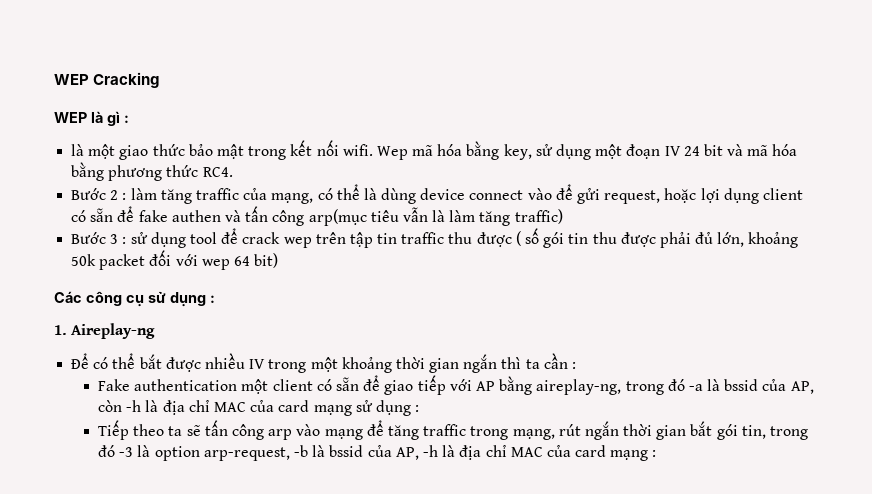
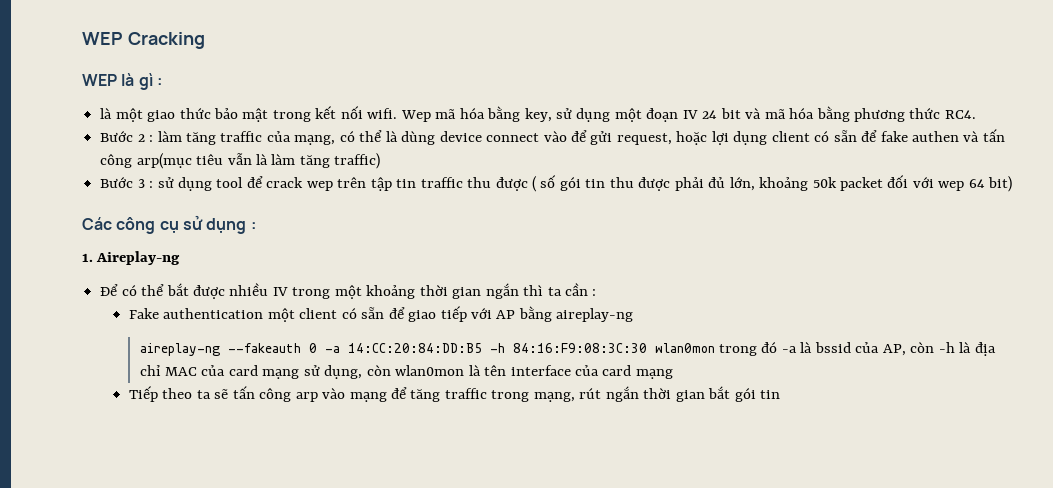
- Fake authentication một client có sẵn để giao tiếp với AP bằng aireplay-ng, trong đó -a là bssid của AP, còn -h là địa chỉ MAC của card mạng sử dụng :
+ Fake authentication một client có sẵn để giao tiếp với AP bằng aireplay-ng
+ aireplay-ng --fakeauth 0 -a 14:CC:20:84:DD:B5 -h 84:16:F9:08:3C:30 wlan0mon trong đó -a là bssid của AP, còn -h là địa chỉ MAC của card mạng sử dụng, còn wlan0mon là tên interface của card mạng
- Tiếp theo ta sẽ tấn công arp vào mạng để tăng traffic trong mạng, rút ngắn thời gian bắt gói tin, trong đó -3 là option arp-request, -b là bssid của AP, -h là địa chỉ MAC của card mạng :
+ Tiếp theo ta sẽ tấn công arp vào mạng để tăng traffic trong mạng, rút ngắn thời gian bắt gói tin

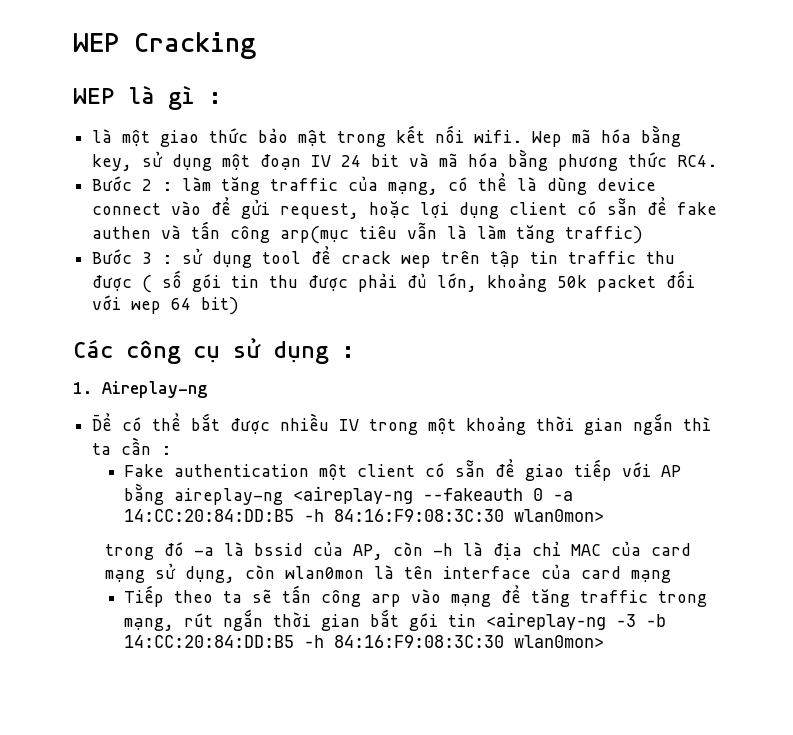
- Fake authentication một client có sẵn để giao tiếp với AP bằng aireplay-ng
- aireplay-ng --fakeauth 0 -a 14:CC:20:84:DD:B5 -h 84:16:F9:08:3C:30 wlan0mon trong đó -a là bssid của AP, còn -h là địa chỉ MAC của card mạng sử dụng, còn wlan0mon là tên interface của card mạng
+ Fake authentication một client có sẵn để giao tiếp với AP bằng aireplay-ng <aireplay-ng --fakeauth 0 -a 14:CC:20:84:DD:B5 -h 84:16:F9:08:3C:30 wlan0mon>
+ trong đó -a là bssid của AP, còn -h là địa chỉ MAC của card mạng sử dụng, còn wlan0mon là tên interface của card mạng
- Tiếp theo ta sẽ tấn công arp vào mạng để tăng traffic trong mạng, rút ngắn thời gian bắt gói tin
+ Tiếp theo ta sẽ tấn công arp vào mạng để tăng traffic trong mạng, rút ngắn thời gian bắt gói tin <aireplay-ng -3 -b 14:CC:20:84:DD:B5 -h 84:16:F9:08:3C:30 wlan0mon>

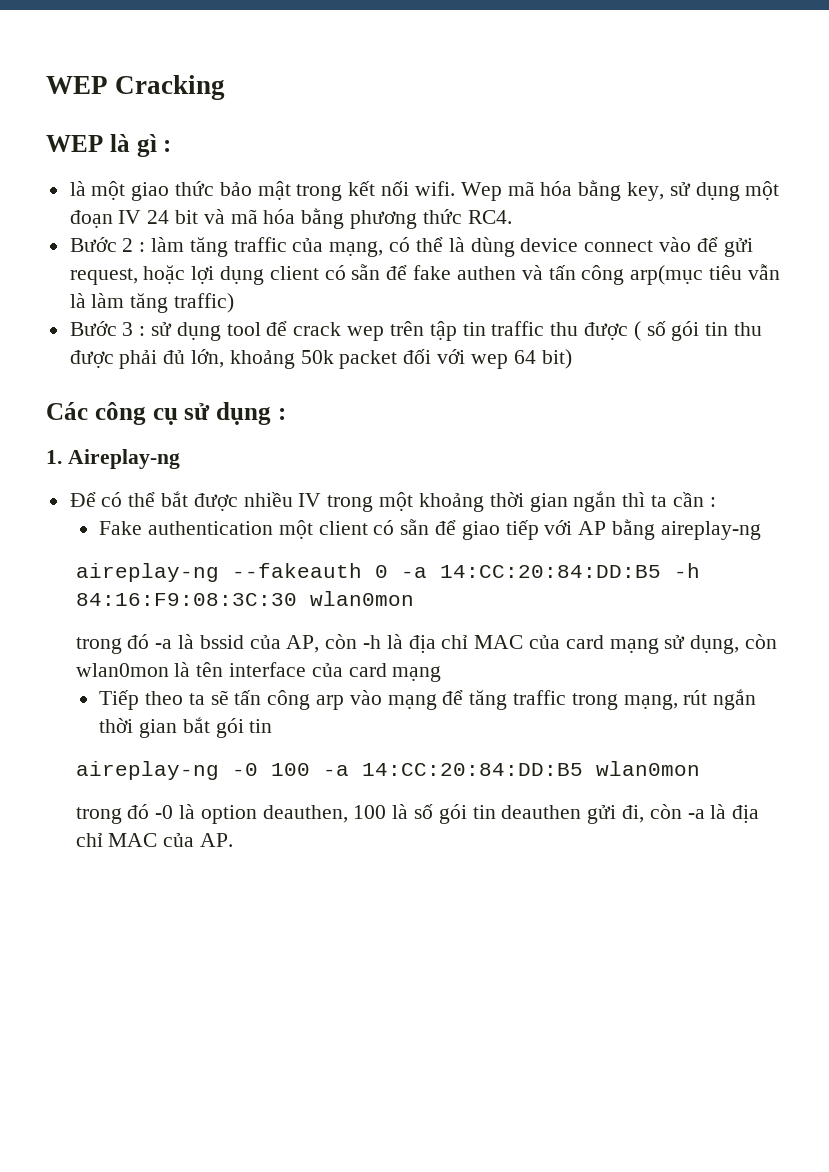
- Fake authentication một client có sẵn để giao tiếp với AP bằng aireplay-ng <aireplay-ng --fakeauth 0 -a 14:CC:20:84:DD:B5 -h 84:16:F9:08:3C:30 wlan0mon>
+ Fake authentication một client có sẵn để giao tiếp với AP bằng aireplay-ng
+ aireplay-ng --fakeauth 0 -a 14:CC:20:84:DD:B5 -h 84:16:F9:08:3C:30 wlan0mon
- Tiếp theo ta sẽ tấn công arp vào mạng để tăng traffic trong mạng, rút ngắn thời gian bắt gói tin <aireplay-ng -3 -b 14:CC:20:84:DD:B5 -h 84:16:F9:08:3C:30 wlan0mon>
+ Tiếp theo ta sẽ tấn công arp vào mạng để tăng traffic trong mạng, rút ngắn thời gian bắt gói tin
+ aireplay-ng -0 100 -a 14:CC:20:84:DD:B5 wlan0mon
+ trong đó -0 là option deauthen, 100 là số gói tin deauthen gửi đi, còn -a là địa chỉ MAC của AP.

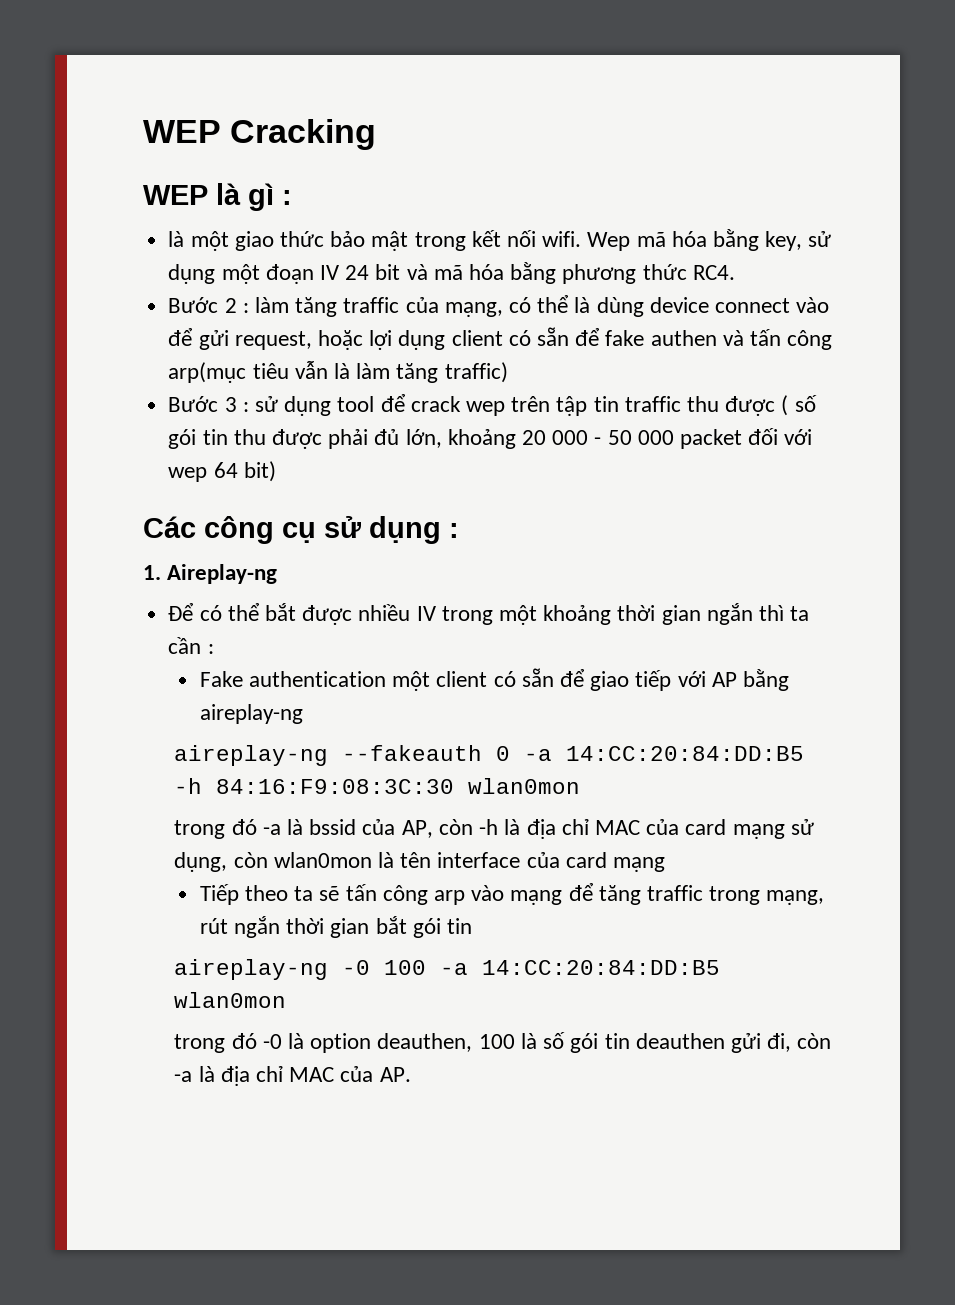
- Bước 3 : sử dụng tool để crack wep trên tập tin traffic thu được ( số gói tin thu được phải đủ lớn, khoảng 50k packet đối với wep 64 bit)
+ Bước 3 : sử dụng tool để crack wep trên tập tin traffic thu được ( số gói tin thu được phải đủ lớn, khoảng 20 000 - 50 000 packet đối với wep 64 bit)

